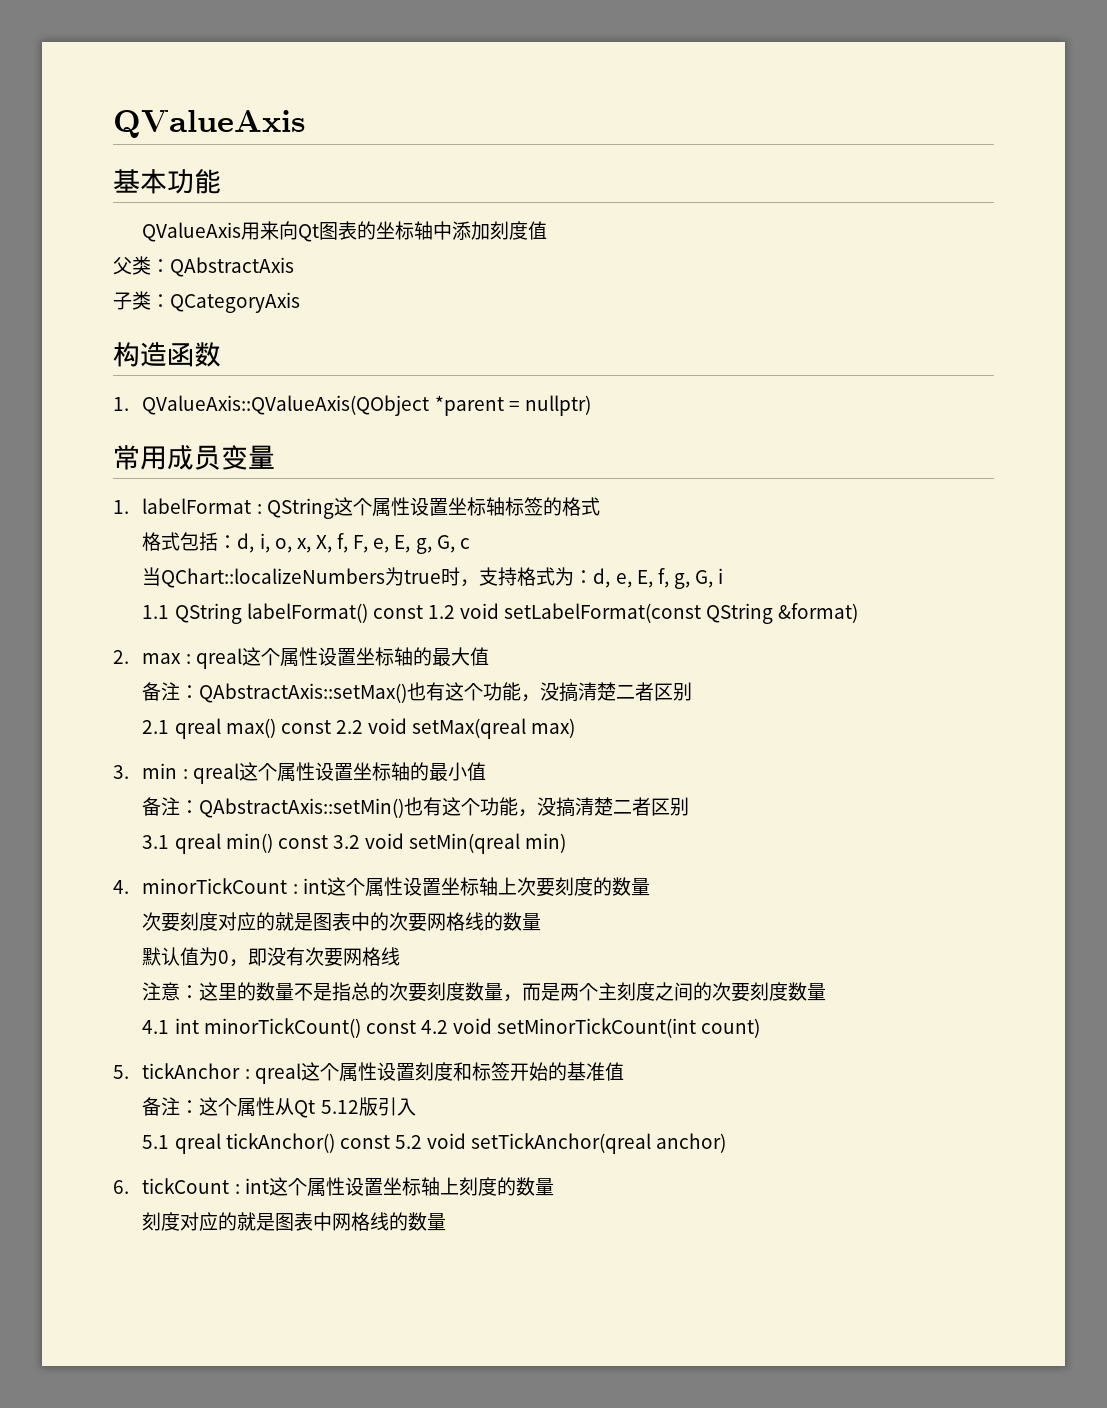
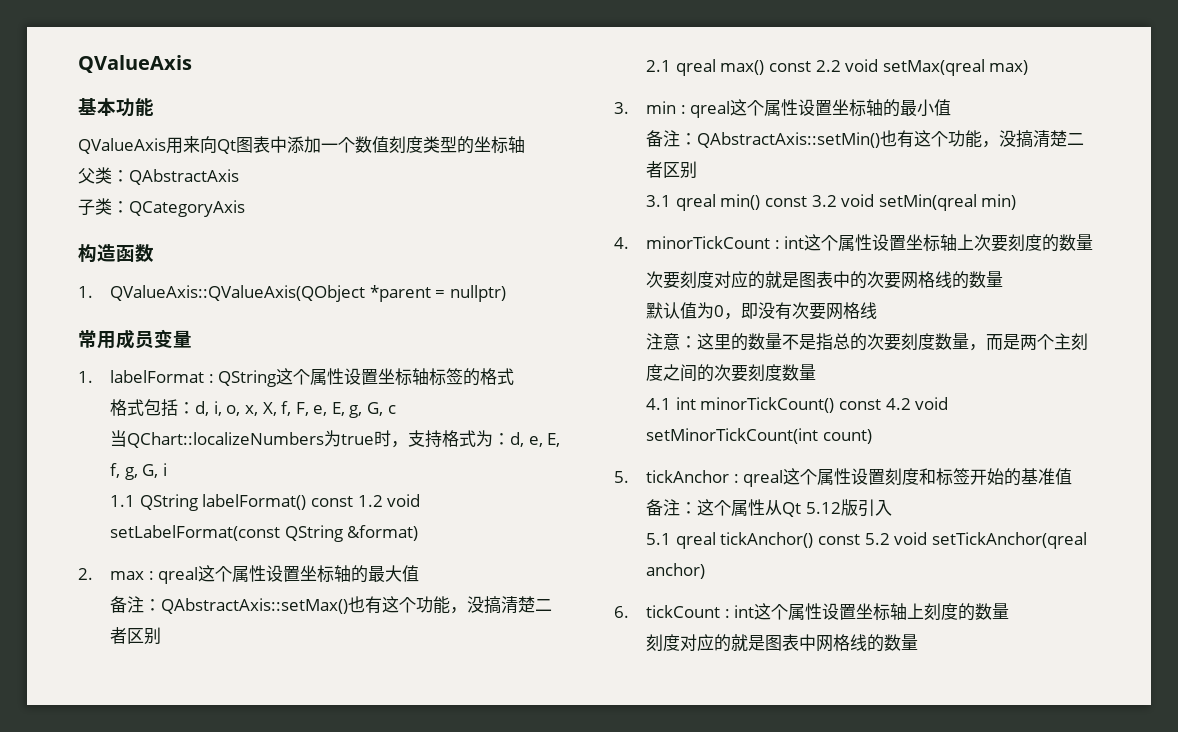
- QValueAxis用来向Qt图表的坐标轴中添加刻度值
+ QValueAxis用来向Qt图表中添加一个数值刻度类型的坐标轴

